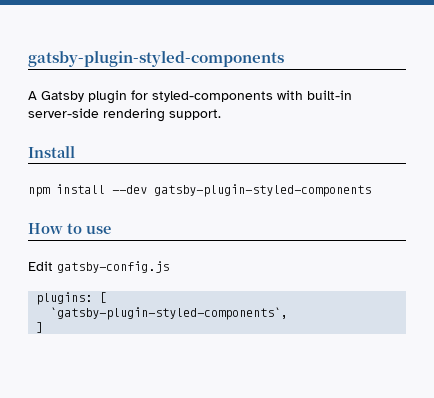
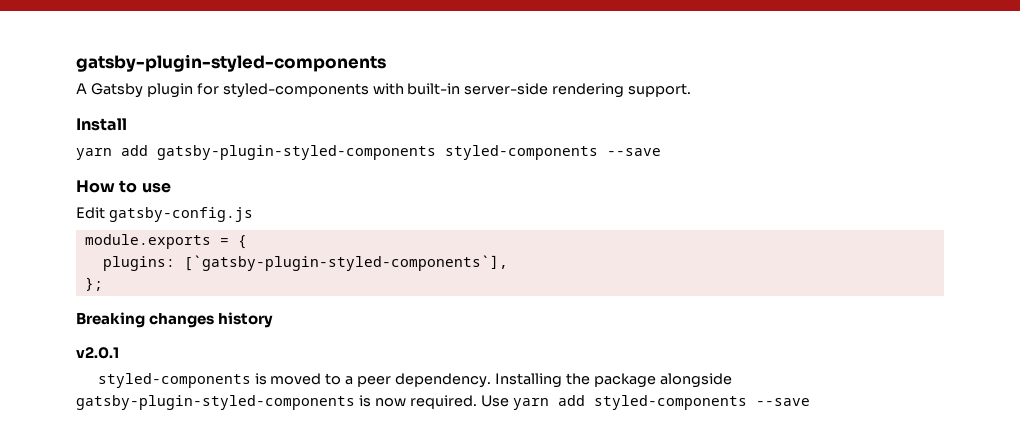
- npm install --dev gatsby-plugin-styled-components
+ yarn add gatsby-plugin-styled-components styled-components --save
- plugins: [
- `gatsby-plugin-styled-components`,
- ]
+ module.exports = {
+ plugins: [`gatsby-plugin-styled-components`],
+ };
+ Breaking changes history
+ v2.0.1
+ styled-components is moved to a peer dependency. Installing the package alongside gatsby-plugin-styled-components is now required. Use yarn add styled-components --save

